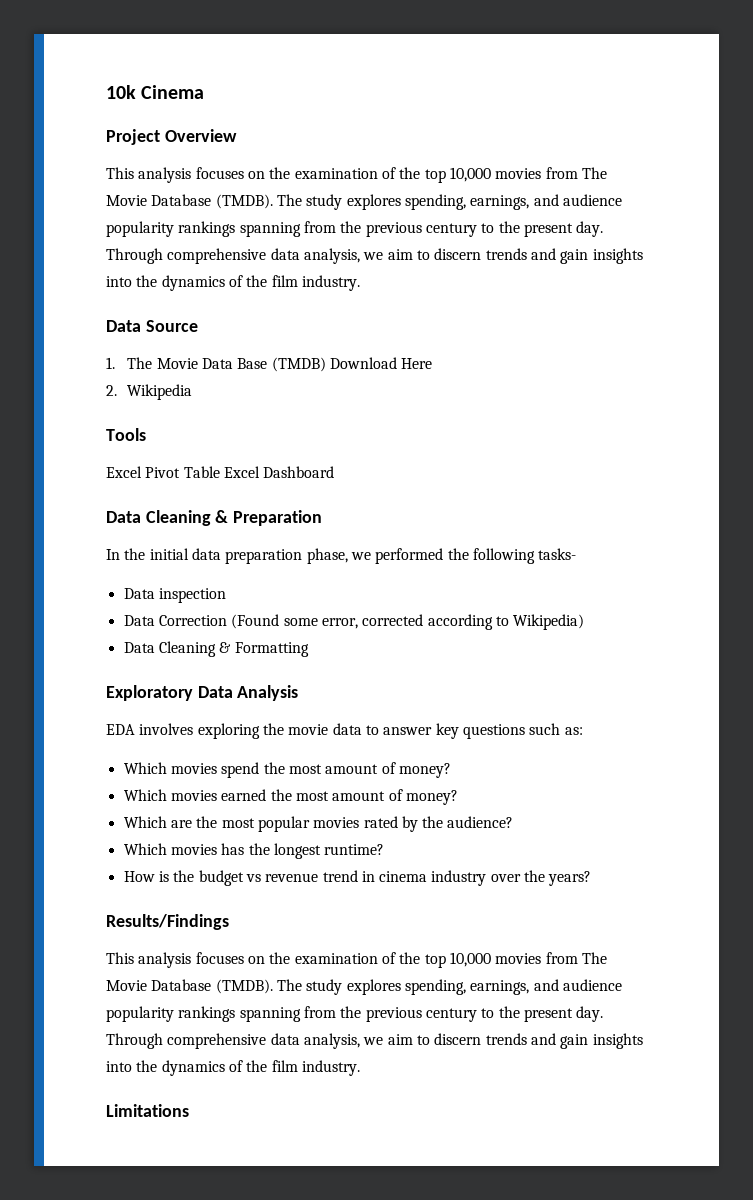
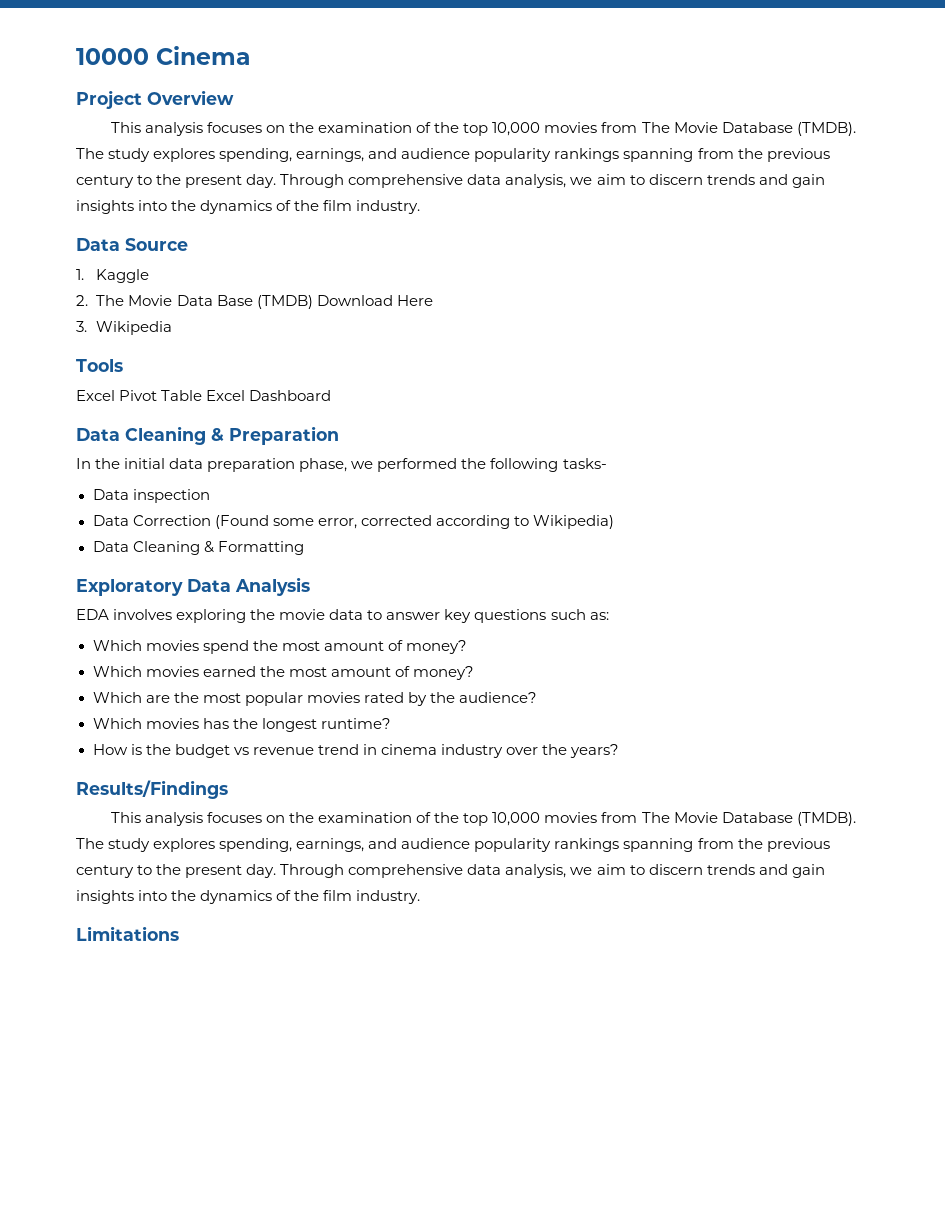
- 10k Cinema
+ 10000 Cinema
- 1. The Movie Data Base (TMDB) Download Here
+ 1. Kaggle
+ 2. The Movie Data Base (TMDB) Download Here
- 2. Wikipedia
+ 3. Wikipedia

